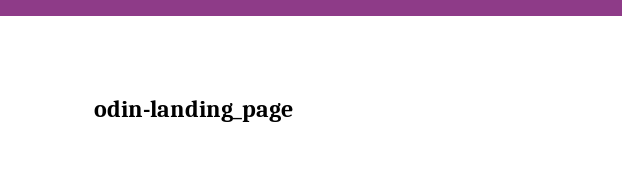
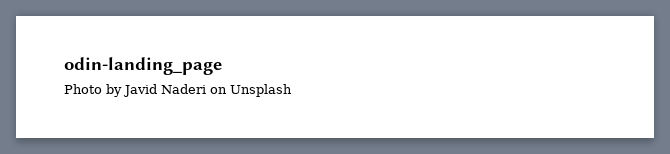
+ Photo by Javid Naderi on Unsplash

